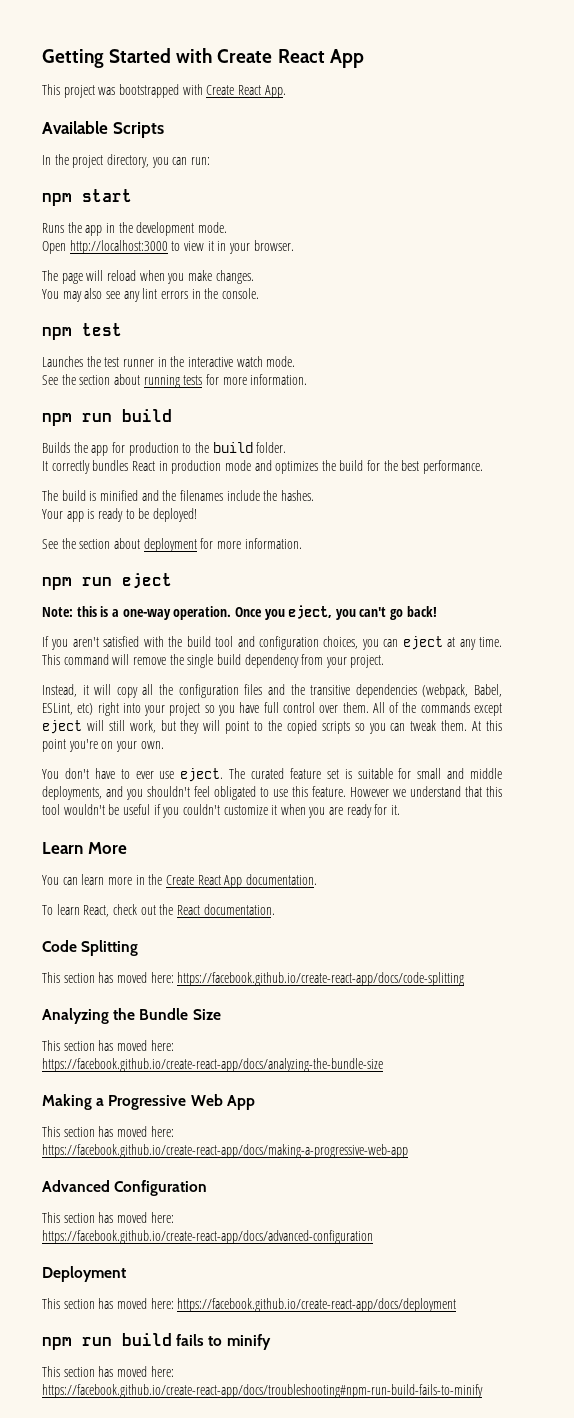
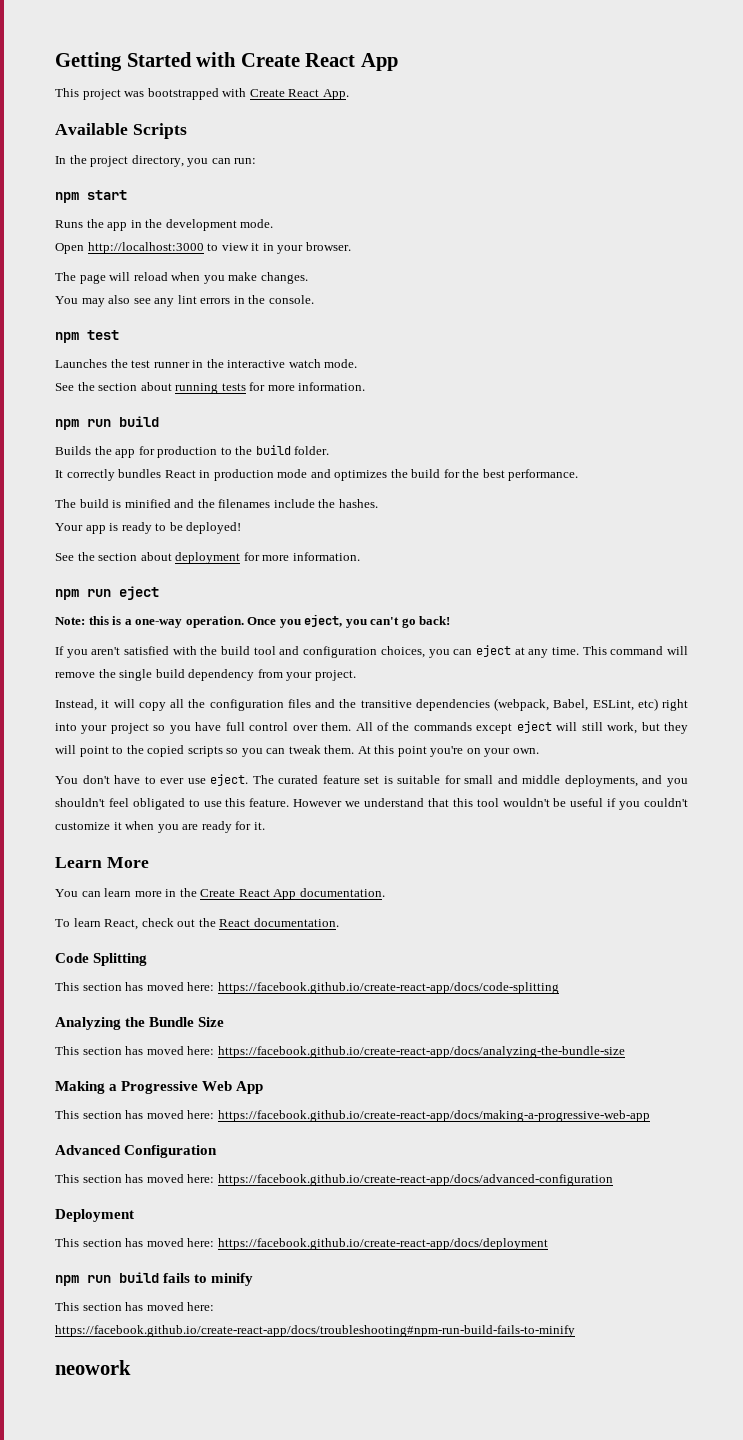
+ neowork

